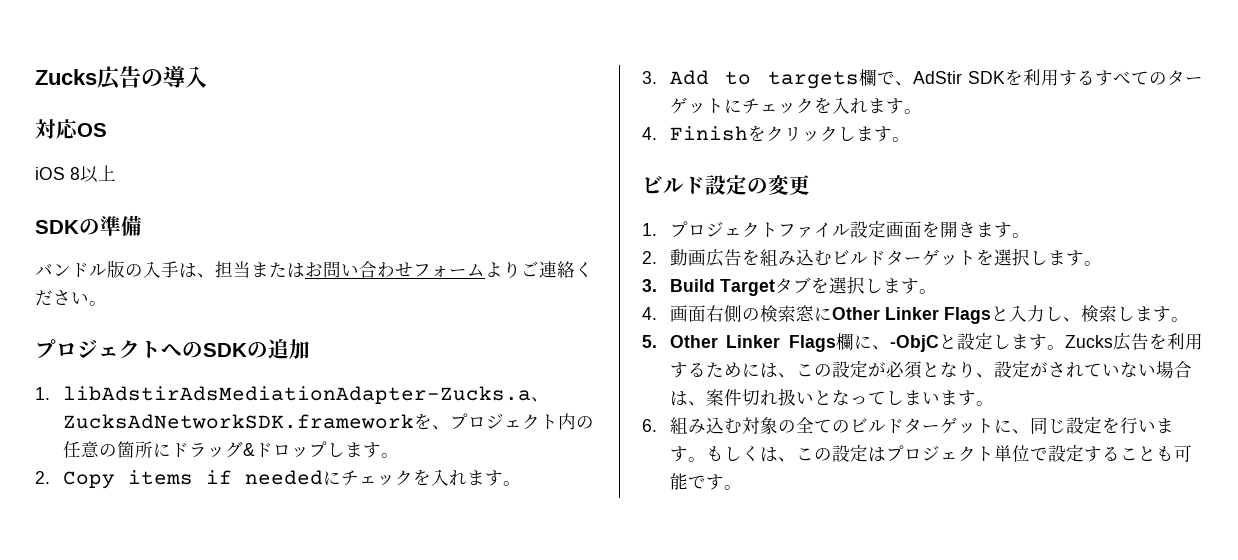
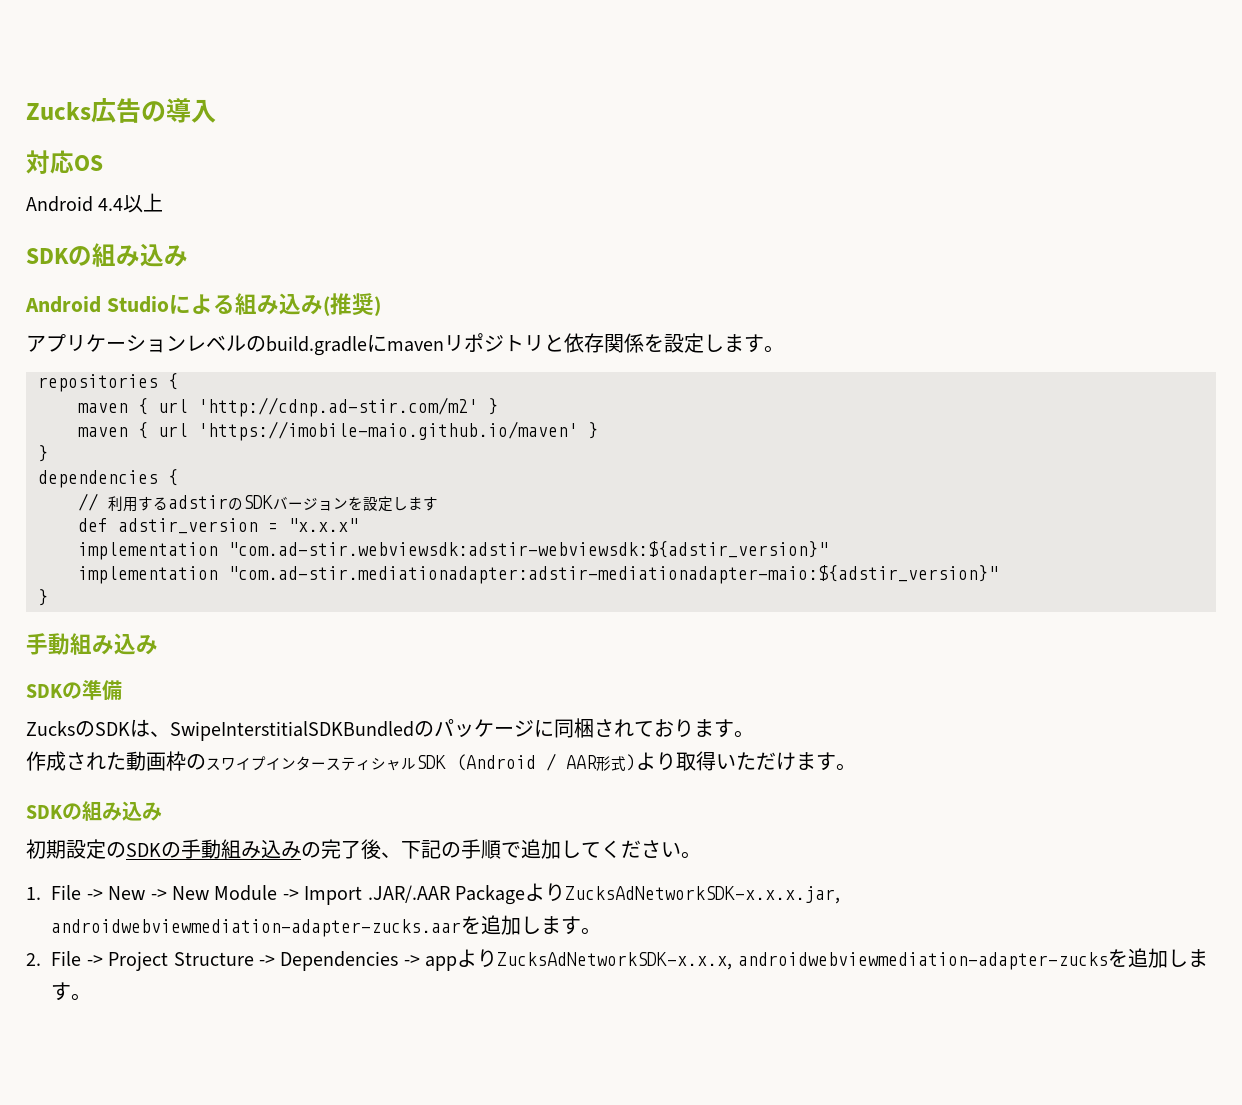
- iOS 8以上
+ Android 4.4以上
+ SDKの組み込み
+ Android Studioによる組み込み(推奨)
+ アプリケーションレベルのbuild.gradleにmavenリポジトリと依存関係を設定します。
+ repositories {
+ maven { url 'http://cdnp.ad-stir.com/m2' }
+ maven { url 'https://imobile-maio.github.io/maven' }
+ }
+ dependencies {
+ // 利用するadstirのSDKバージョンを設定します
+ def adstir_version = "x.x.x"
+ implementation "com.ad-stir.webviewsdk:adstir-webviewsdk:${adstir_version}"
+ implementation "com.ad-stir.mediationadapter:adstir-mediationadapter-maio:${adstir_version}"
+ }
+ 手動組み込み
  SDKの準備
- バンドル版の入手は、担当またはお問い合わせフォームよりご連絡ください。
- プロジェクトへのSDKの追加
- 1. libAdstirAdsMediationAdapter-Zucks.a、ZucksAdNetworkSDK.frameworkを、プロジェクト内の任意の箇所にドラッグ&ドロップします。
- 2. Copy items if neededにチェックを入れます。
- 3. Add to targets欄で、AdStir SDKを利用するすべてのターゲットにチェックを入れます。
- 4. Finishをクリックします。
- ビルド設定の変更
- 1.プロジェクトファイル設定画面を開きます。
- 2.動画広告を組み込むビルドターゲットを選択します。
- 3. Build Targetタブを選択します。
- 4.画面右側の検索窓にOther Linker Flagsと入力し、検索します。
- 5. Other Linker Flags欄に、-ObjCと設定します。Zucks広告を利用するためには、この設定が必須となり、設定がされていない場合は、案件切れ扱いとなってしまいます。
- 6.組み込む対象の全てのビルドターゲットに、同じ設定を行います。もしくは、この設定はプロジェクト単位で設定することも可能です。
+ ZucksのSDKは、SwipeInterstitialSDKBundledのパッケージに同梱されております。
+ 作成された動画枠のスワイプインタースティシャルSDK (Android / AAR形式)より取得いただけます。
+ SDKの組み込み
+ 初期設定のSDKの手動組み込みの完了後、下記の手順で追加してください。
+ 1. File -> New -> New Module -> Import .JAR/.AAR PackageよりZucksAdNetworkSDK-x.x.x.jar, androidwebviewmediation-adapter-zucks.aarを追加します。
+ 2. File -> Project Structure -> Dependencies -> appよりZucksAdNetworkSDK-x.x.x, androidwebviewmediation-adapter-zucksを追加します。

